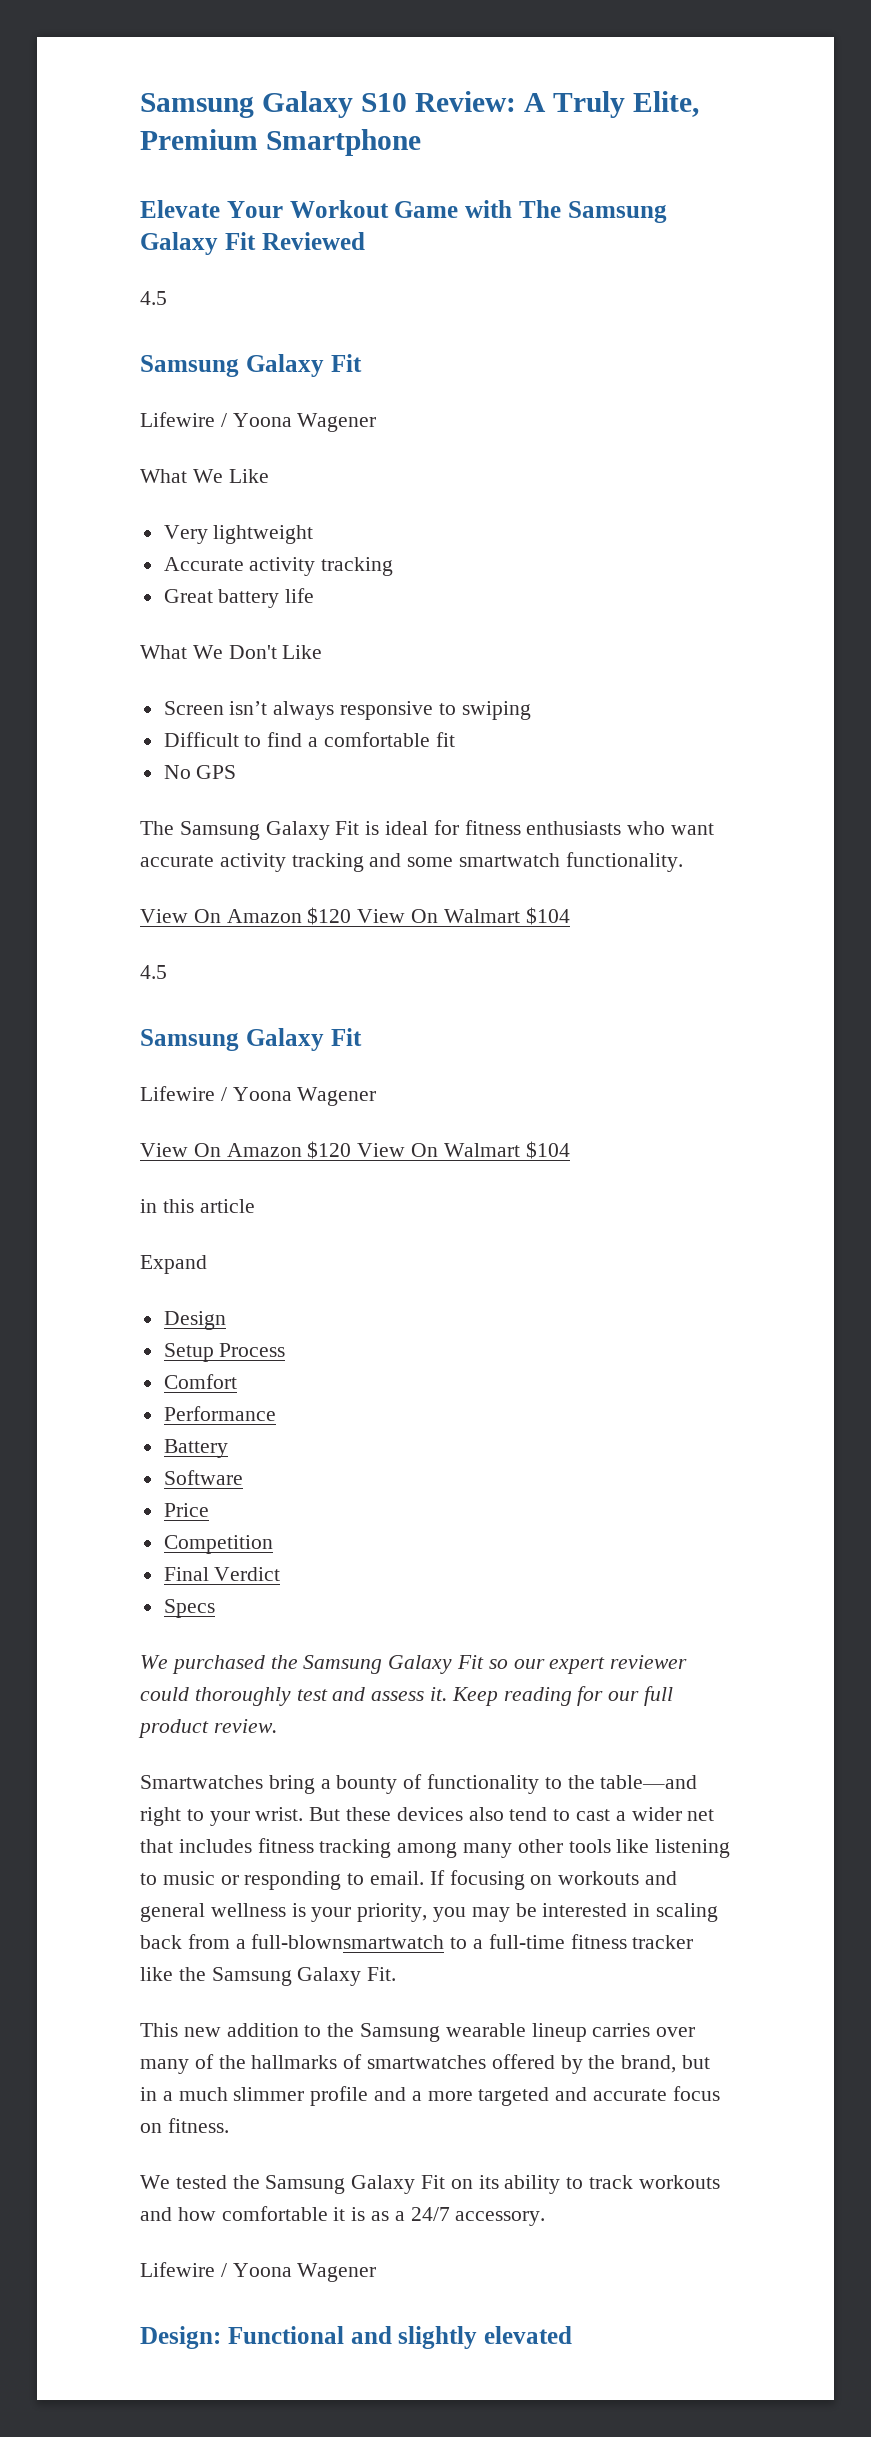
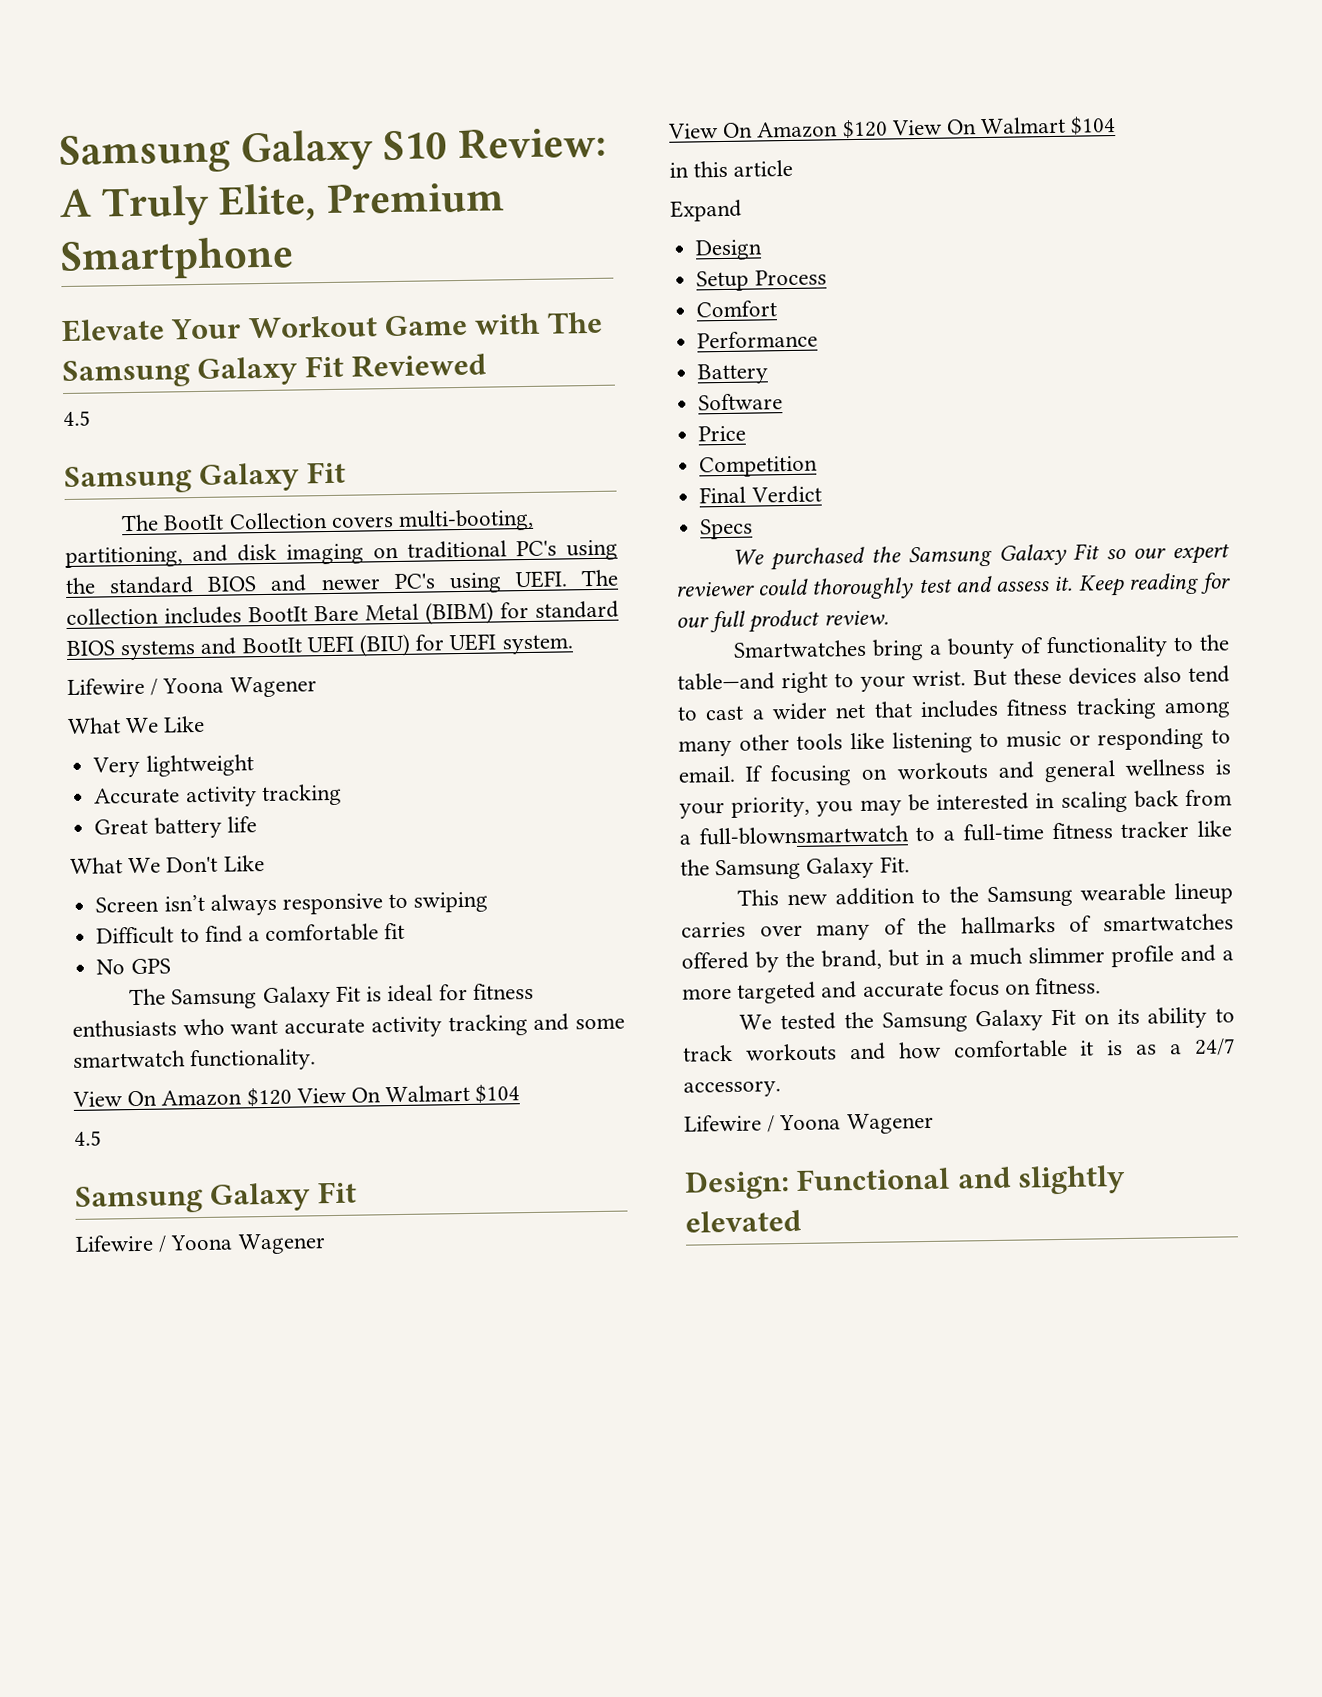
+ The BootIt Collection covers multi-booting, partitioning, and disk imaging on traditional PC's using the standard BIOS and newer PC's using UEFI. The collection includes BootIt Bare Metal (BIBM) for standard BIOS systems and BootIt UEFI (BIU) for UEFI system.

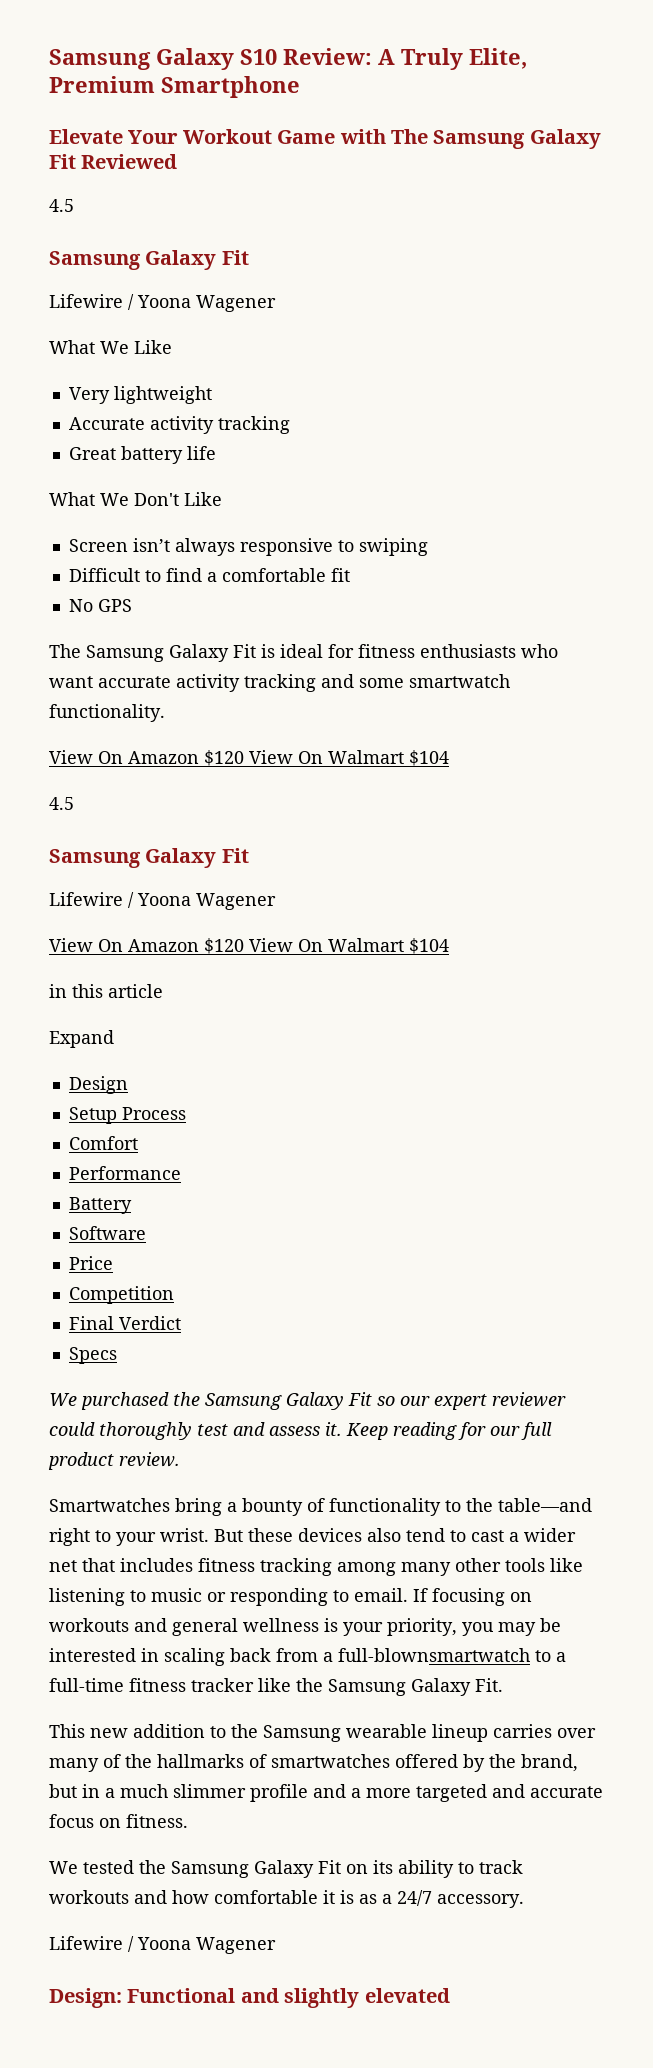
- The BootIt Collection covers multi-booting, partitioning, and disk imaging on traditional PC's using the standard BIOS and newer PC's using UEFI. The collection includes BootIt Bare Metal (BIBM) for standard BIOS systems and BootIt UEFI (BIU) for UEFI system.

